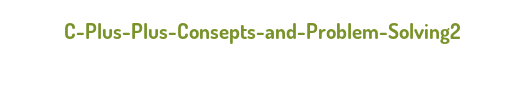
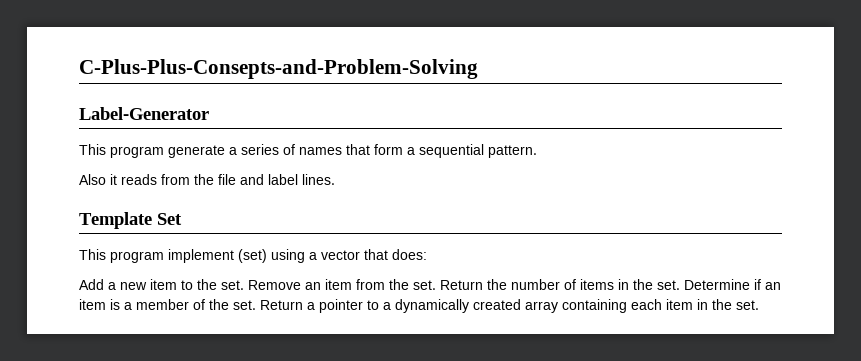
- C-Plus-Plus-Consepts-and-Problem-Solving2
+ C-Plus-Plus-Consepts-and-Problem-Solving
+ Label-Generator
+ This program generate a series of names that form a sequential pattern.
+ Also it reads from the file and label lines.
+ Template Set
+ This program implement (set) using a vector that does:
+ Add a new item to the set. Remove an item from the set. Return the number of items in the set. Determine if an item is a member of the set. Return a pointer to a dynamically created array containing each item in the set.

